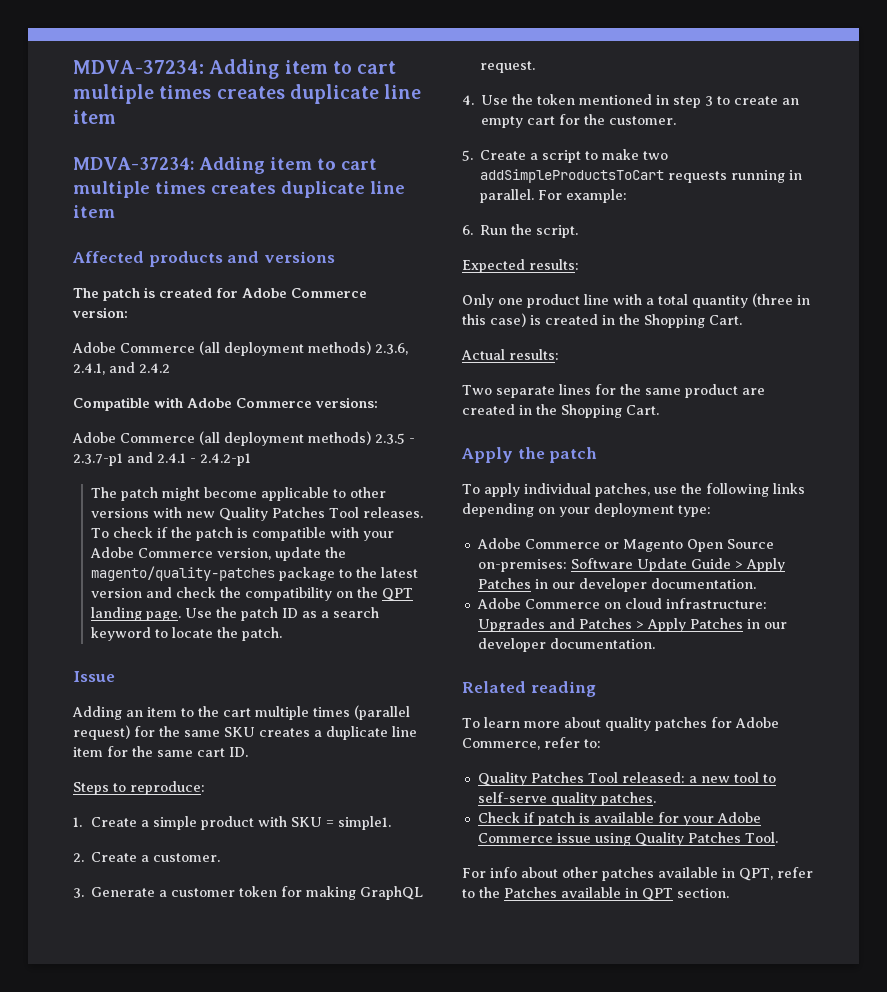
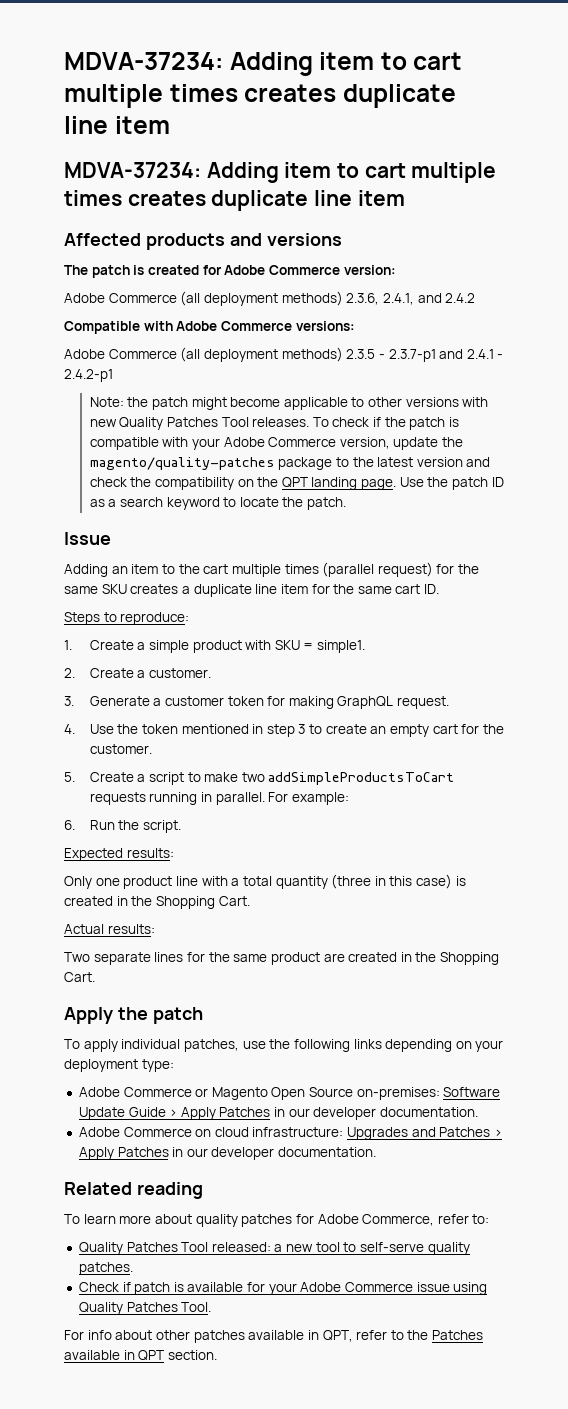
- The patch might become applicable to other versions with new Quality Patches Tool releases.
+ Note: the patch might become applicable to other versions with new Quality Patches Tool releases.

